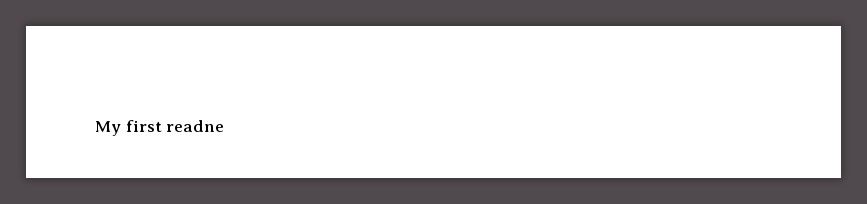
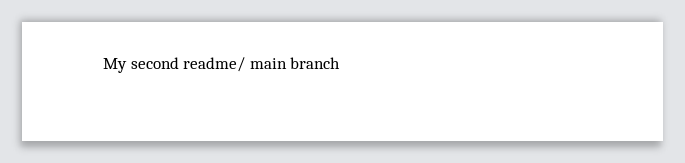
- My first readne
+ My second readme/ main branch

